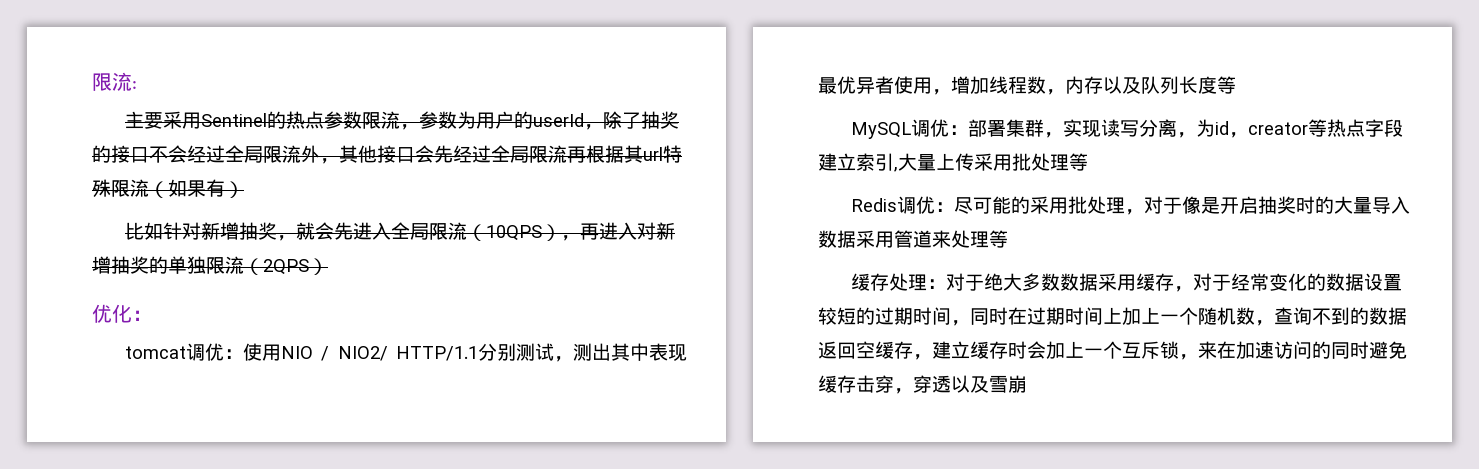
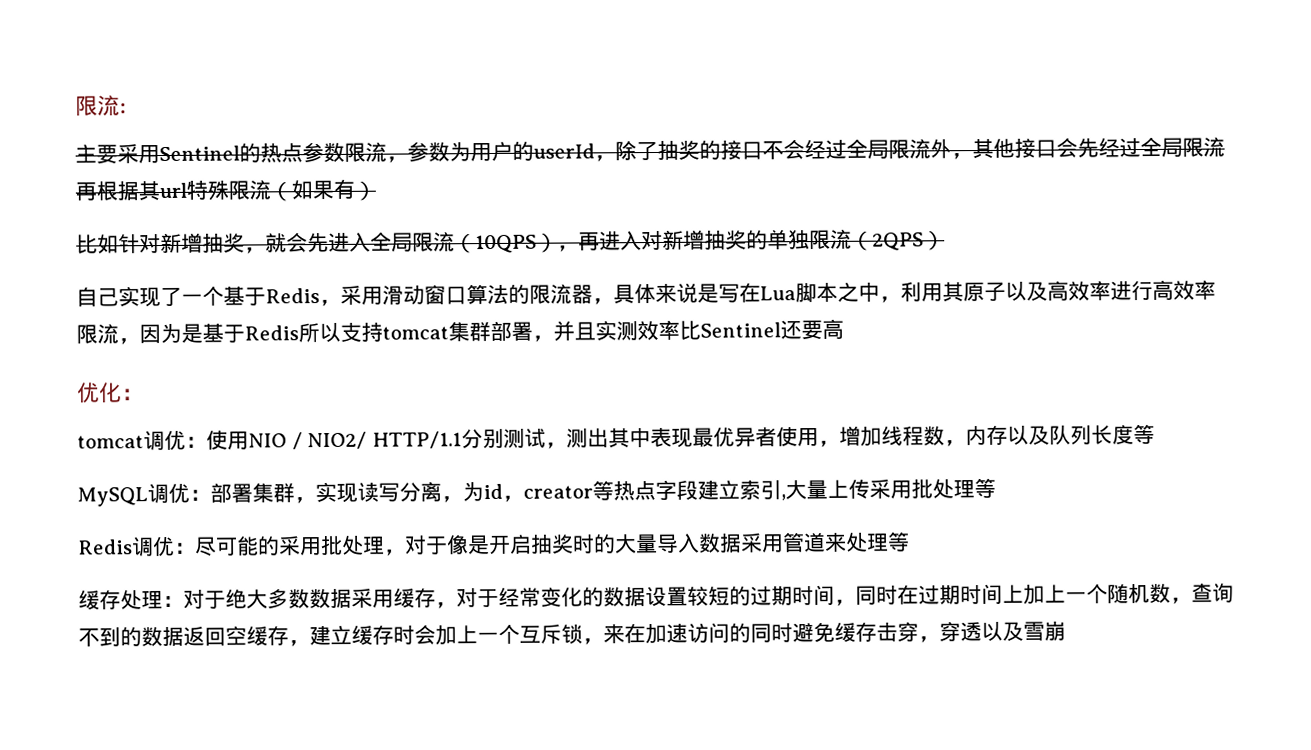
+ 自己实现了一个基于Redis，采用滑动窗口算法的限流器，具体来说是写在Lua脚本之中，利用其原子以及高效率进行高效率限流，因为是基于Redis所以支持tomcat集群部署，并且实测效率比Sentinel还要高

